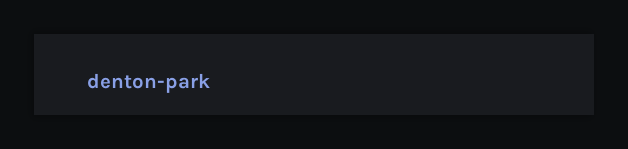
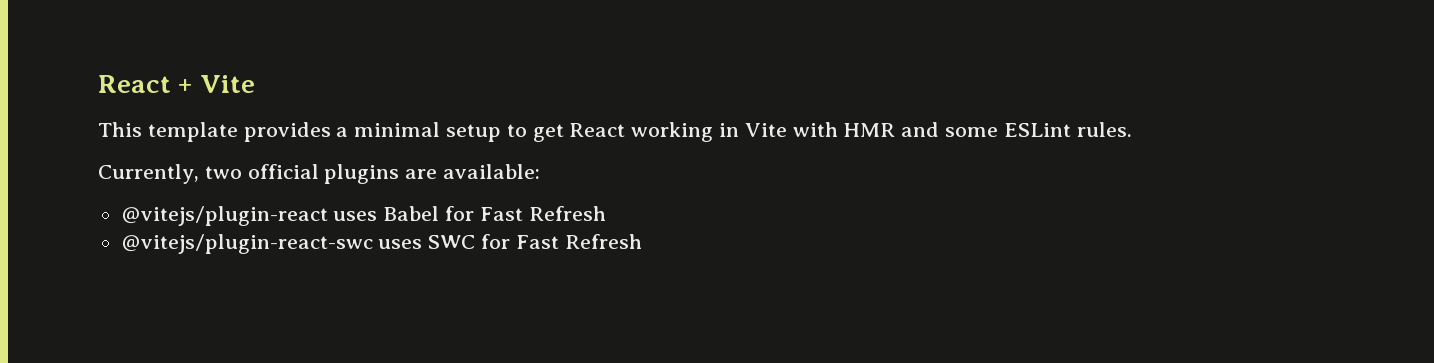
- denton-park
+ React + Vite
+ This template provides a minimal setup to get React working in Vite with HMR and some ESLint rules.
+ Currently, two official plugins are available:
+ @vitejs/plugin-react uses Babel for Fast Refresh
+ @vitejs/plugin-react-swc uses SWC for Fast Refresh

